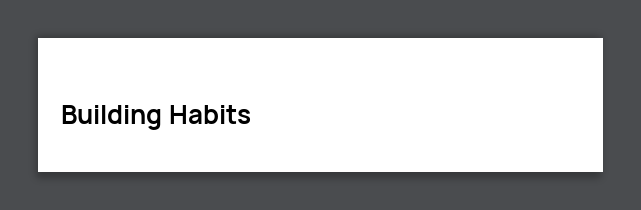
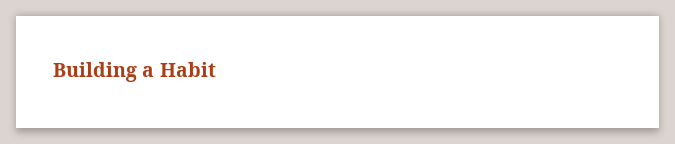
- Building Habits
+ Building a Habit

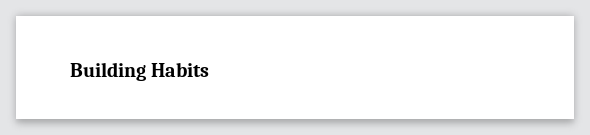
- Building a Habit
+ Building Habits

